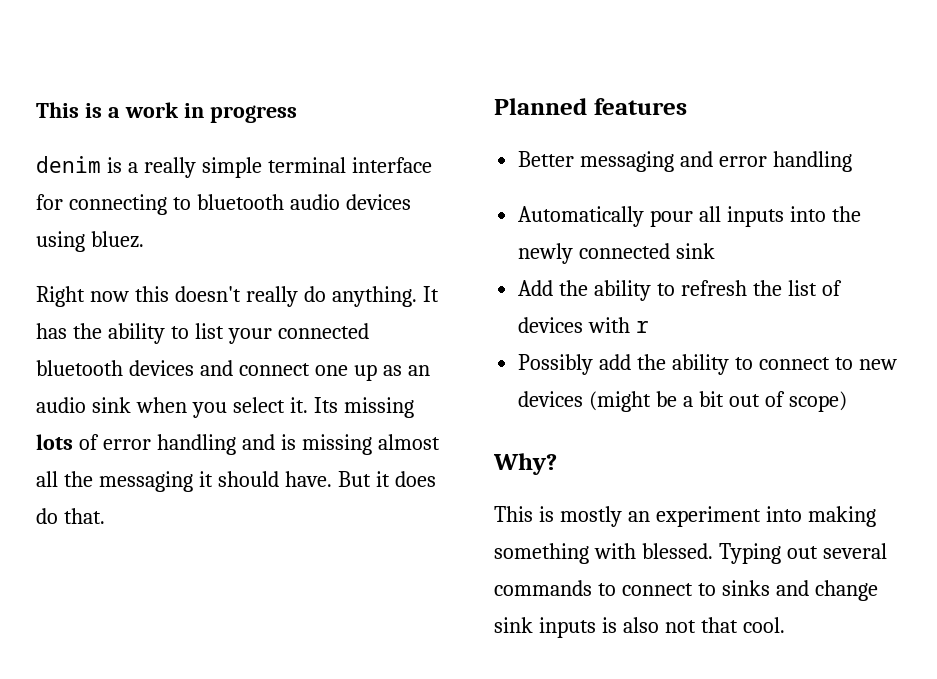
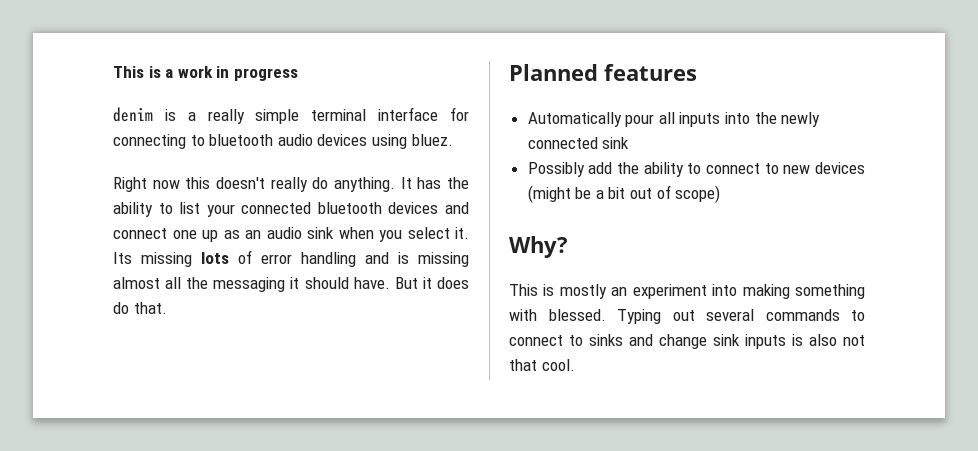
- Better messaging and error handling
- Add the ability to refresh the list of devices with r

